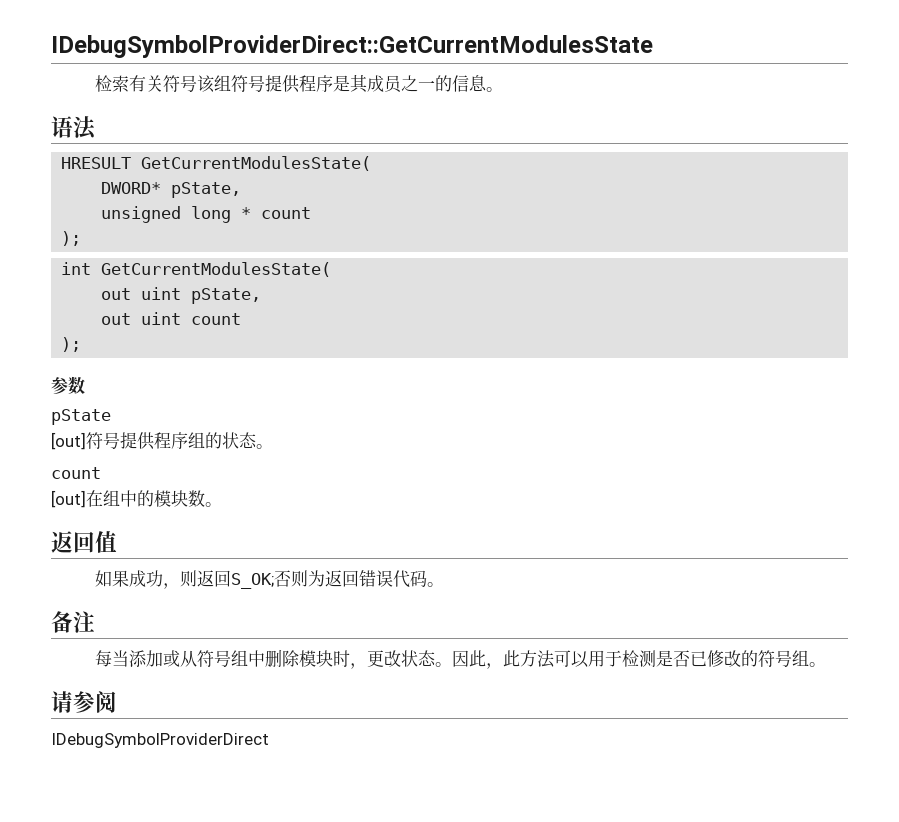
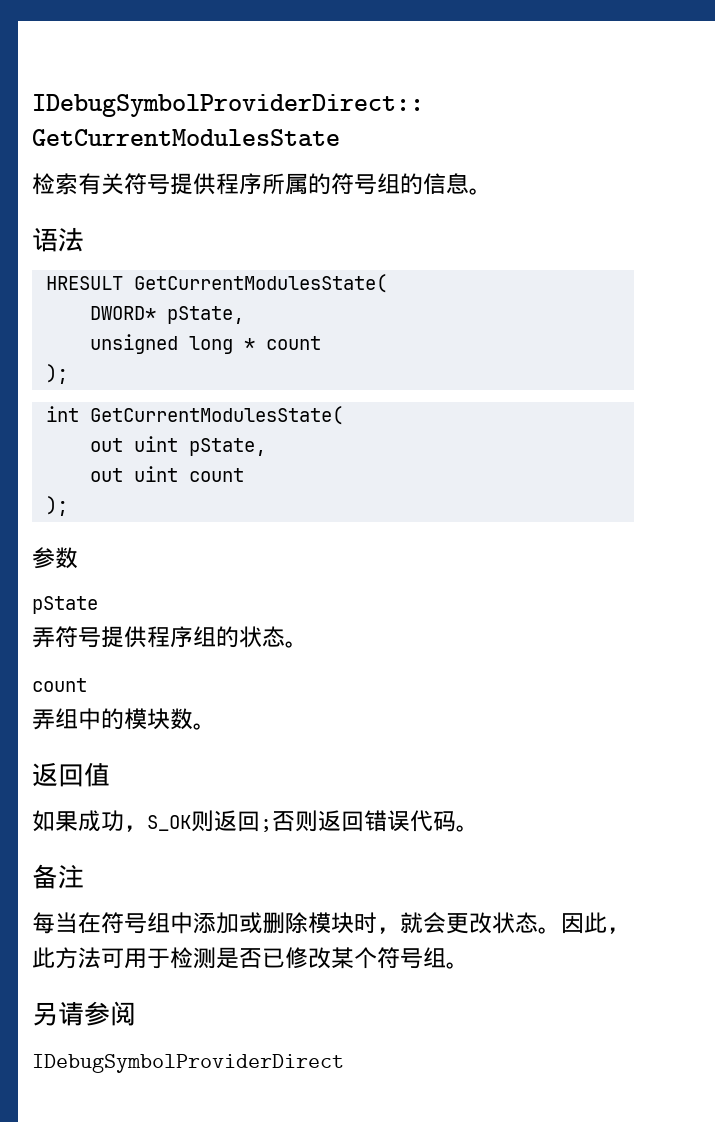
- 检索有关符号该组符号提供程序是其成员之一的信息。
+ 检索有关符号提供程序所属的符号组的信息。
- [out]符号提供程序组的状态。
+ 弄符号提供程序组的状态。
- [out]在组中的模块数。
+ 弄组中的模块数。
- 如果成功，则返回S_OK;否则为返回错误代码。
+ 如果成功，S_OK则返回;否则返回错误代码。
- 每当添加或从符号组中删除模块时，更改状态。
+ 每当在符号组中添加或删除模块时，就会更改状态。
- 因此，此方法可以用于检测是否已修改的符号组。
+ 因此，此方法可用于检测是否已修改某个符号组。
- 请参阅
+ 另请参阅

